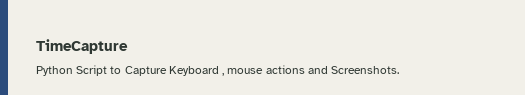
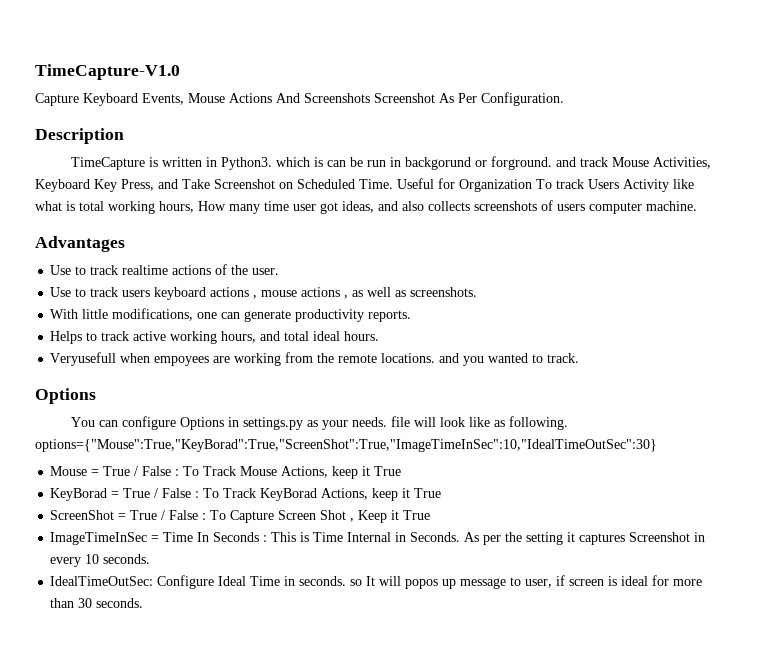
- TimeCapture
- Python Script to Capture Keyboard , mouse actions and Screenshots.
+ TimeCapture-V1.0
+ Capture Keyboard Events, Mouse Actions And Screenshots Screenshot As Per Configuration.
+ Description
+ TimeCapture is written in Python3. which is can be run in backgorund or forground. and track Mouse Activities, Keyboard Key Press, and Take Screenshot on Scheduled Time. Useful for Organization To track Users Activity like what is total working hours, How many time user got ideas, and also collects screenshots of users computer machine.
+ Advantages
+ Use to track realtime actions of the user.
+ Use to track users keyboard actions , mouse actions , as well as screenshots.
+ With little modifications, one can generate productivity reports.
+ Helps to track active working hours, and total ideal hours.
+ Veryusefull when empoyees are working from the remote locations. and you wanted to track.
+ Options
+ You can configure Options in settings.py as your needs. file will look like as following. options={"Mouse":True,"KeyBorad":True,"ScreenShot":True,"ImageTimeInSec":10,"IdealTimeOutSec":30}
+ Mouse = True / False : To Track Mouse Actions, keep it True
+ KeyBorad = True / False : To Track KeyBorad Actions, keep it True
+ ScreenShot = True / False : To Capture Screen Shot , Keep it True
+ ImageTimeInSec = Time In Seconds : This is Time Internal in Seconds. As per the setting it captures Screenshot in every 10 seconds.
+ IdealTimeOutSec: Configure Ideal Time in seconds. so It will popos up message to user, if screen is ideal for more than 30 seconds.

